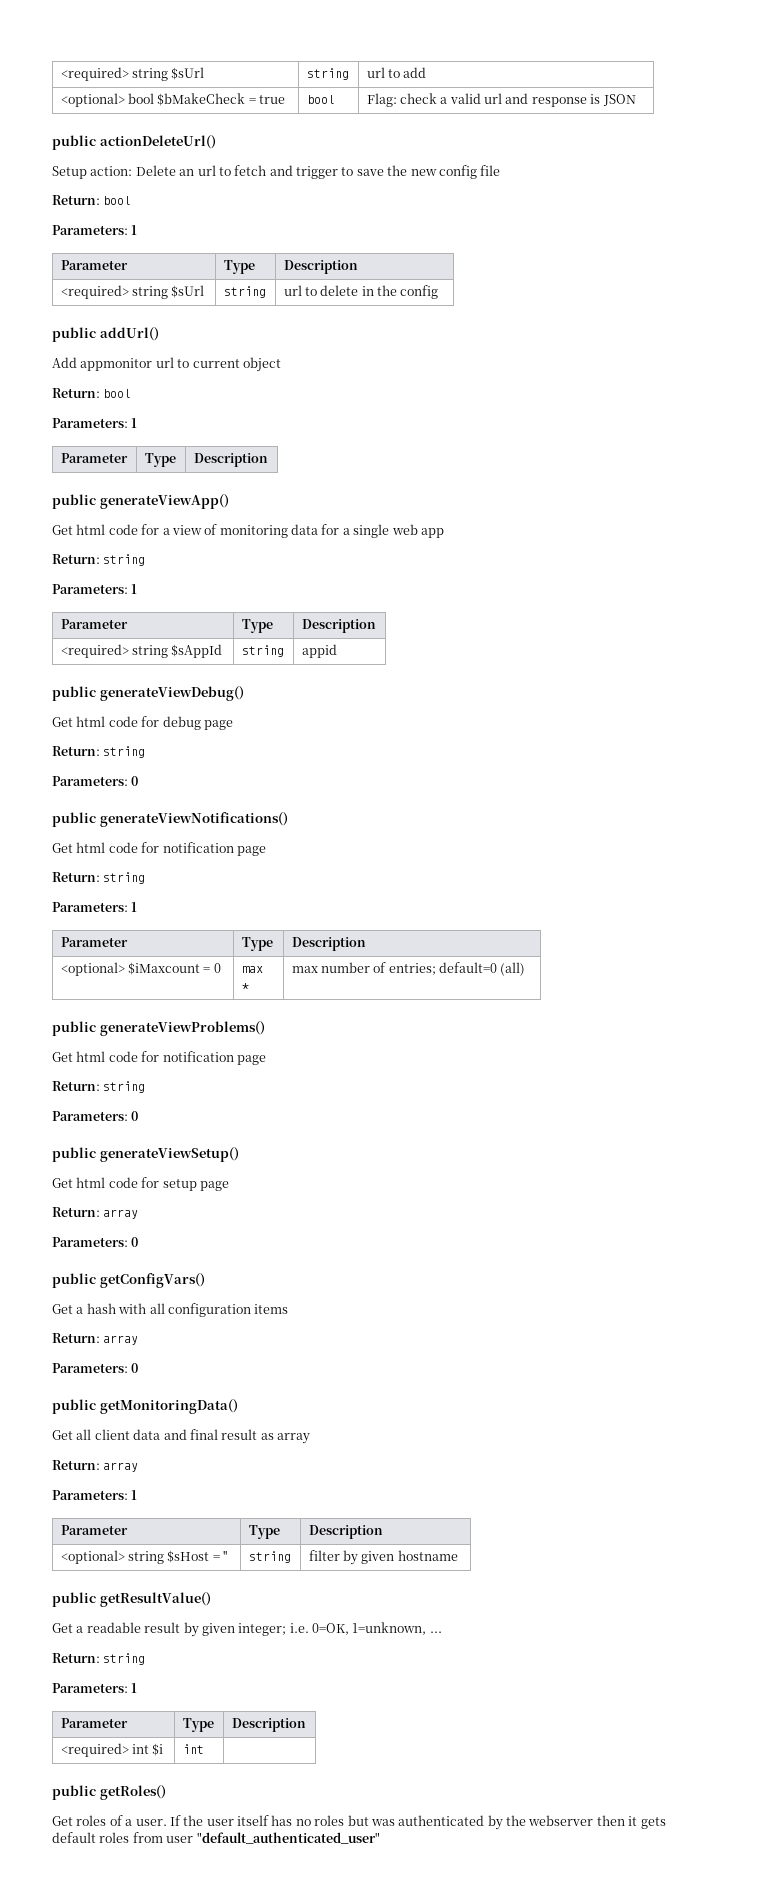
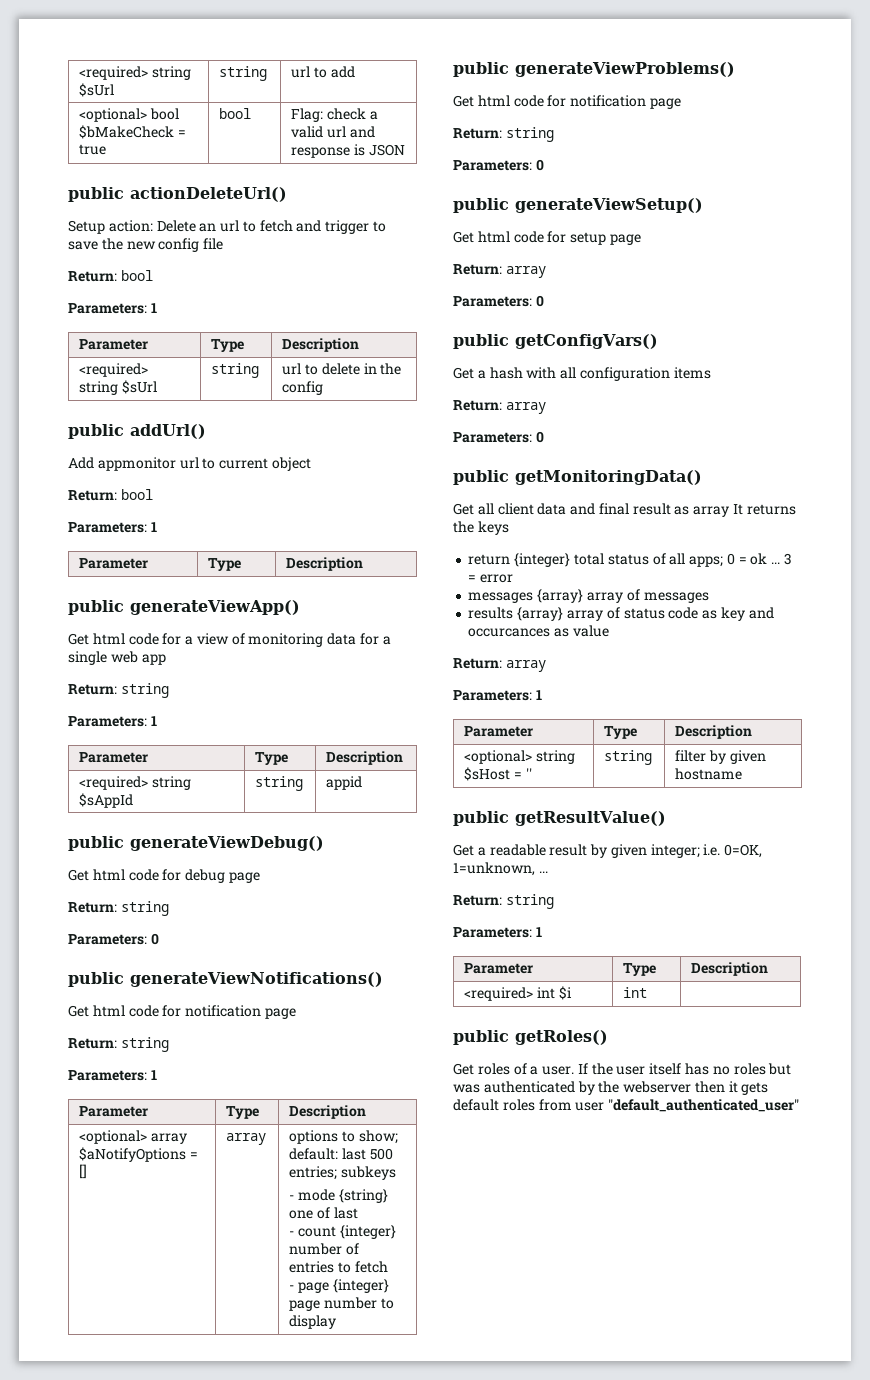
- <optional> $iMaxcount = 0 | max * | max number of entries; default=0 (all)
+ <optional> array $aNotifyOptions = [] | array | options to show; default: last 500 entries; subkeys
+ - mode {string} one of last
+ - count {integer} number of entries to fetch
+ - page {integer} page number to display
- Get all client data and final result as array
+ Get all client data and final result as array It returns the keys
+ return {integer} total status of all apps; 0 = ok ... 3 = error
+ messages {array} array of messages
+ results {array} array of status code as key and occurcances as value

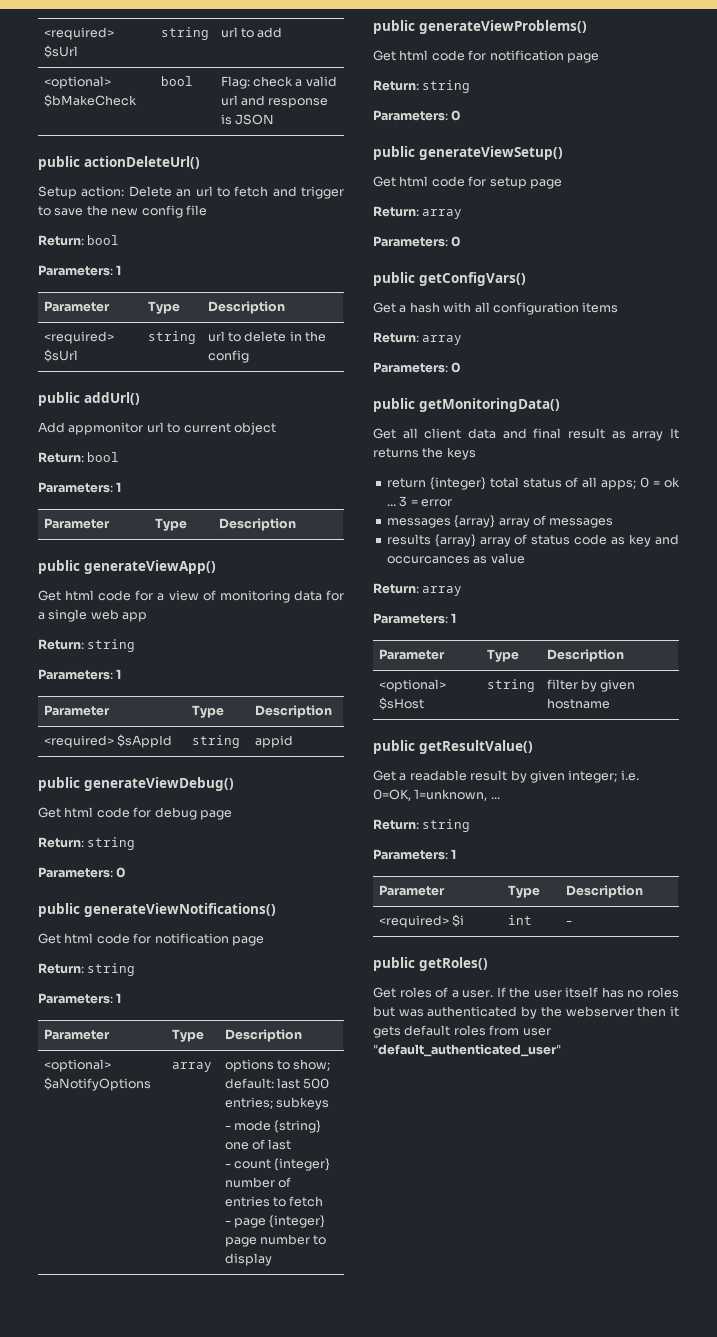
- <required> string $sUrl | string | url to add
+ <required> $sUrl | string | url to add
- <optional> bool $bMakeCheck = true | bool | Flag: check a valid url and response is JSON
+ <optional> $bMakeCheck | bool | Flag: check a valid url and response is JSON
- <required> string $sUrl | string | url to delete in the config
+ <required> $sUrl | string | url to delete in the config
- <required> string $sAppId | string | appid
+ <required> $sAppId | string | appid
- <optional> array $aNotifyOptions = [] | array | options to show; default: last 500 entries; subkeys
+ <optional> $aNotifyOptions | array | options to show; default: last 500 entries; subkeys
- <optional> string $sHost = '' | string | filter by given hostname
+ <optional> $sHost | string | filter by given hostname
- <required> int $i | int |
+ <required> $i | int | -

